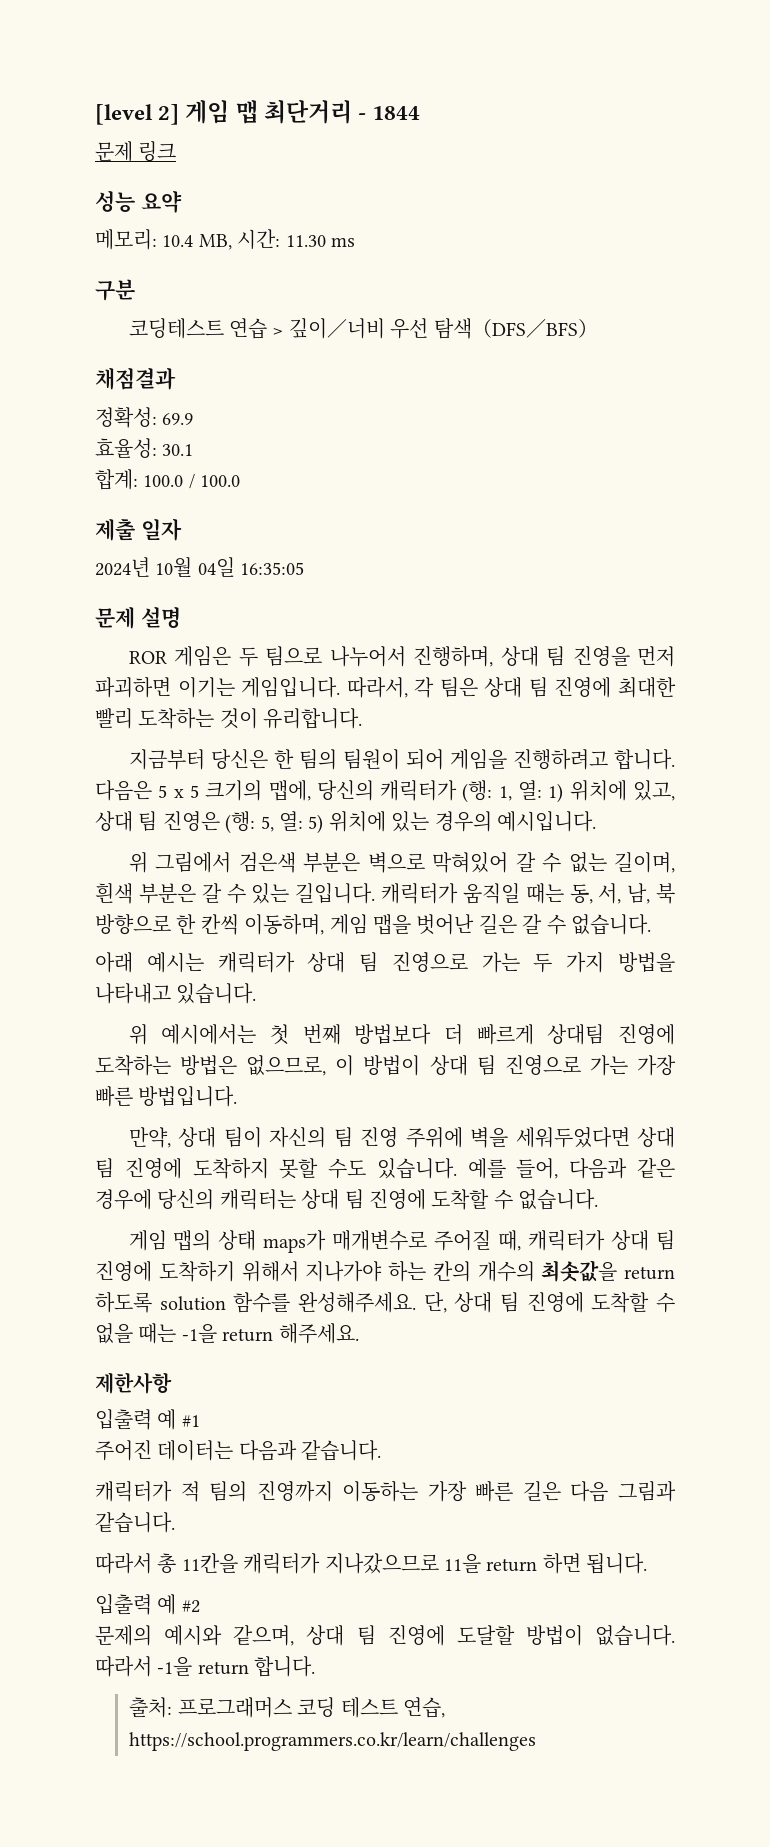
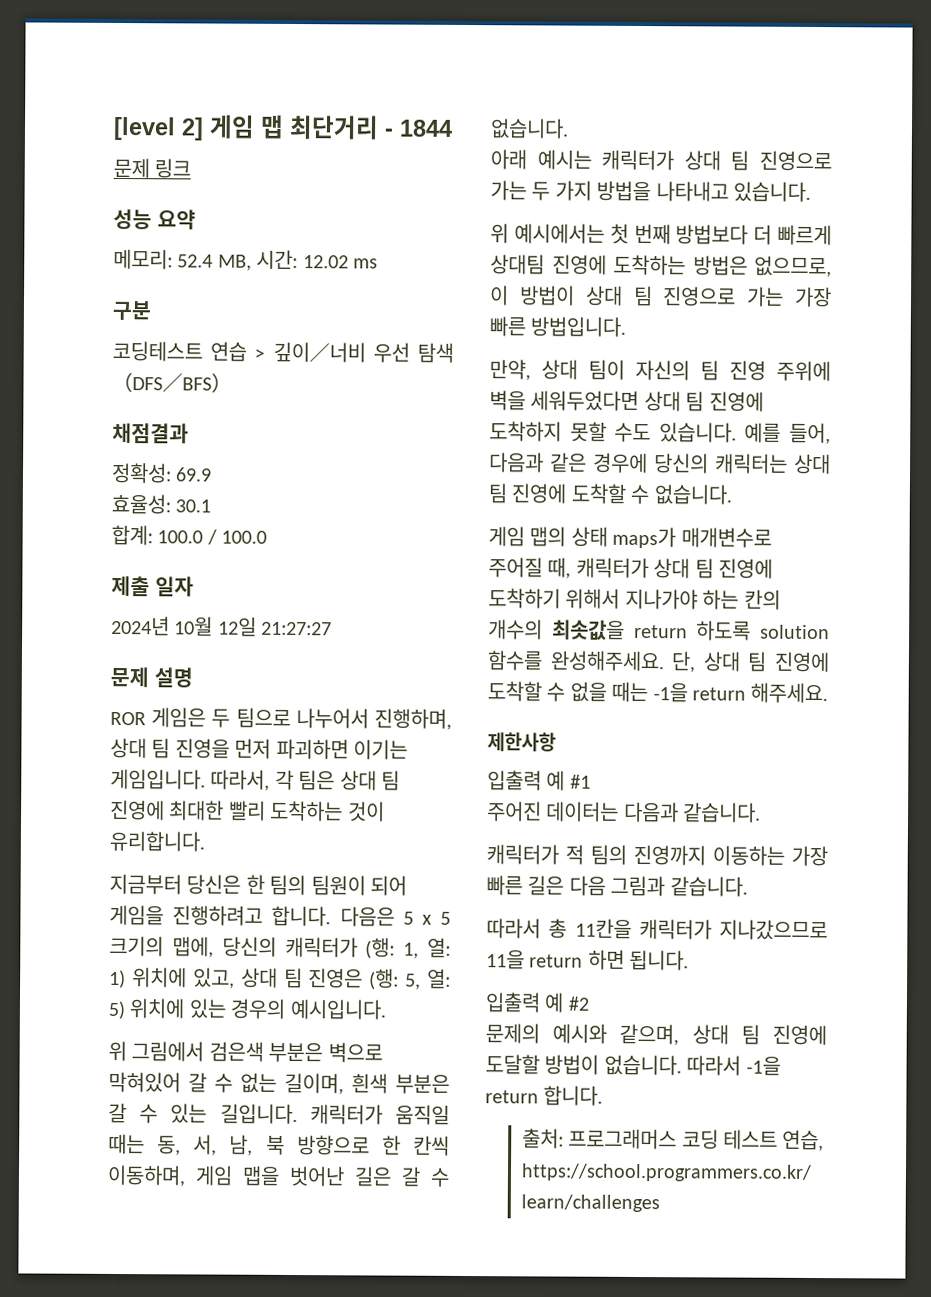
- 메모리: 10.4 MB, 시간: 11.30 ms
+ 메모리: 52.4 MB, 시간: 12.02 ms
- 2024년 10월 04일 16:35:05
+ 2024년 10월 12일 21:27:27

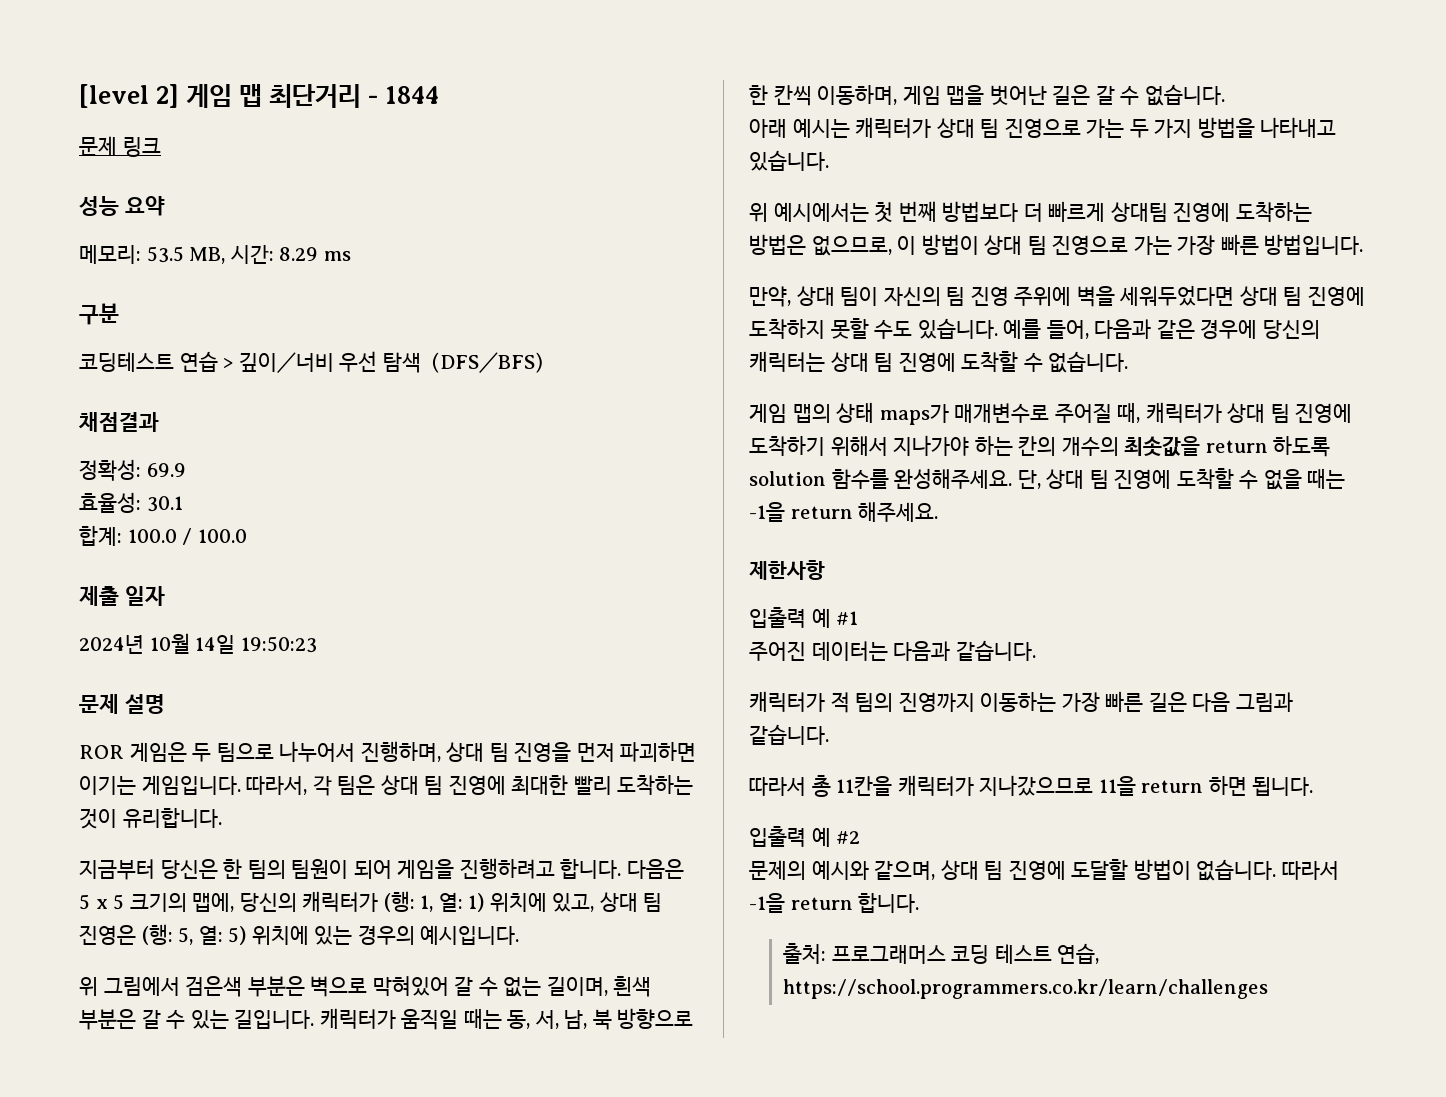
- 메모리: 52.4 MB, 시간: 12.02 ms
+ 메모리: 53.5 MB, 시간: 8.29 ms
- 2024년 10월 12일 21:27:27
+ 2024년 10월 14일 19:50:23

